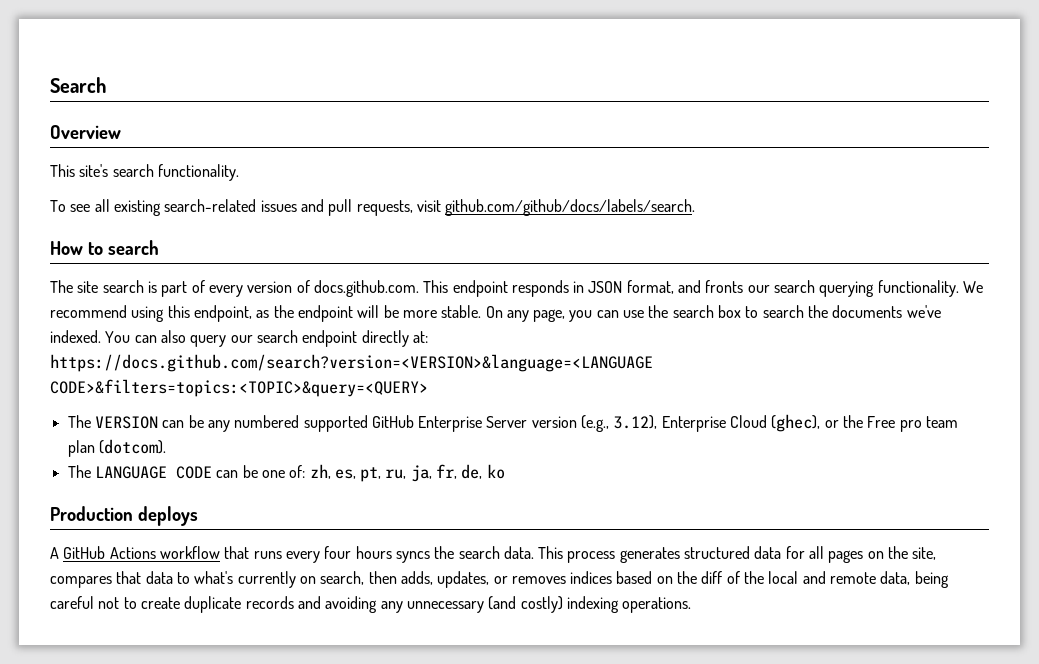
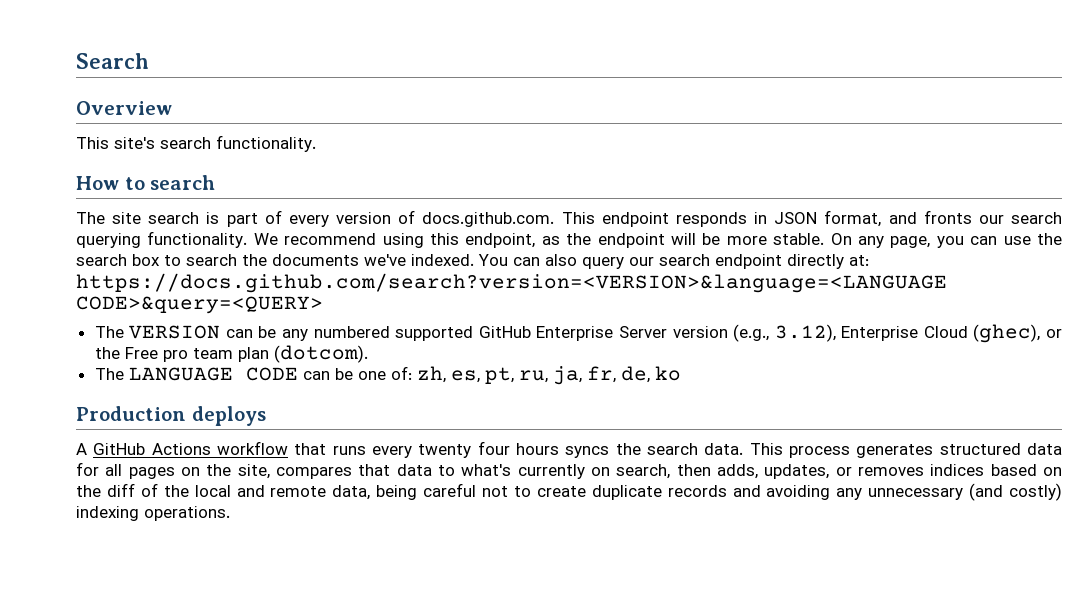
- To see all existing search-related issues and pull requests, visit github.com/github/docs/labels/search.
- You can also query our search endpoint directly at: https://docs.github.com/search?version=<VERSION>&language=<LANGUAGE CODE>&filters=topics:<TOPIC>&query=<QUERY>
+ You can also query our search endpoint directly at: https://docs.github.com/search?version=<VERSION>&language=<LANGUAGE CODE>&query=<QUERY>
- A GitHub Actions workflow that runs every four hours syncs the search data.
+ A GitHub Actions workflow that runs every twenty four hours syncs the search data.

